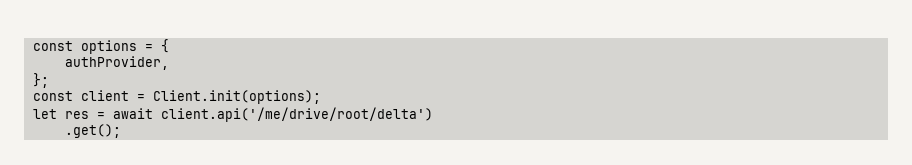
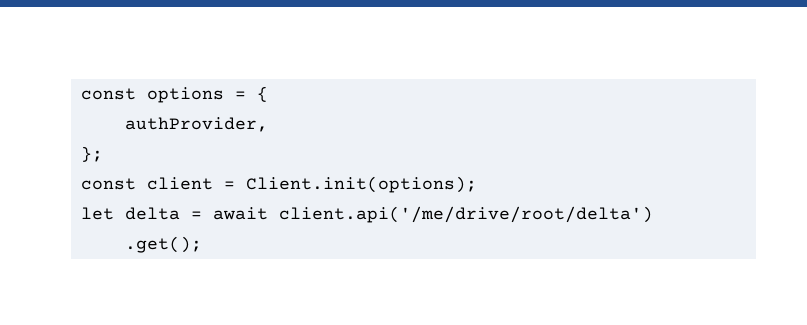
- let res = await client.api('/me/drive/root/delta')
+ let delta = await client.api('/me/drive/root/delta')

